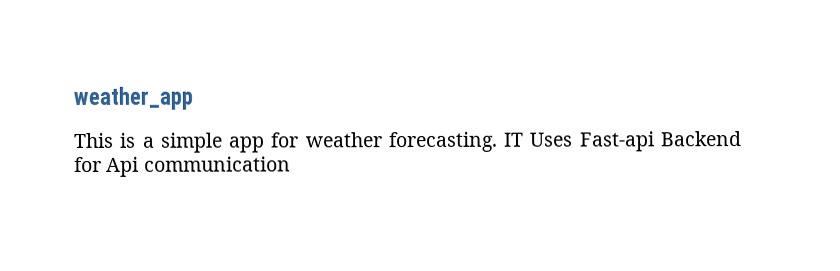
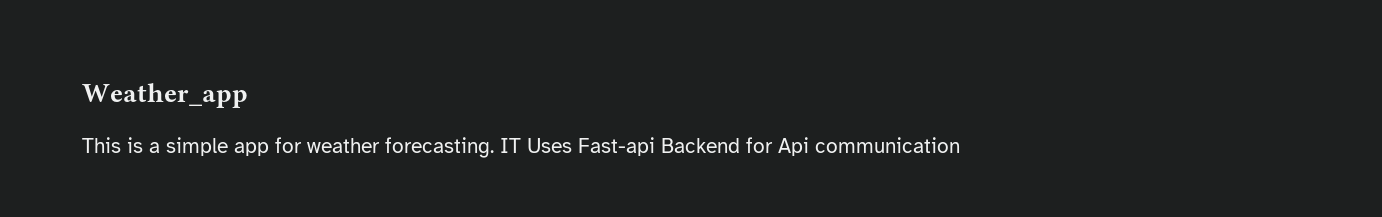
- weather_app
+ Weather_app

